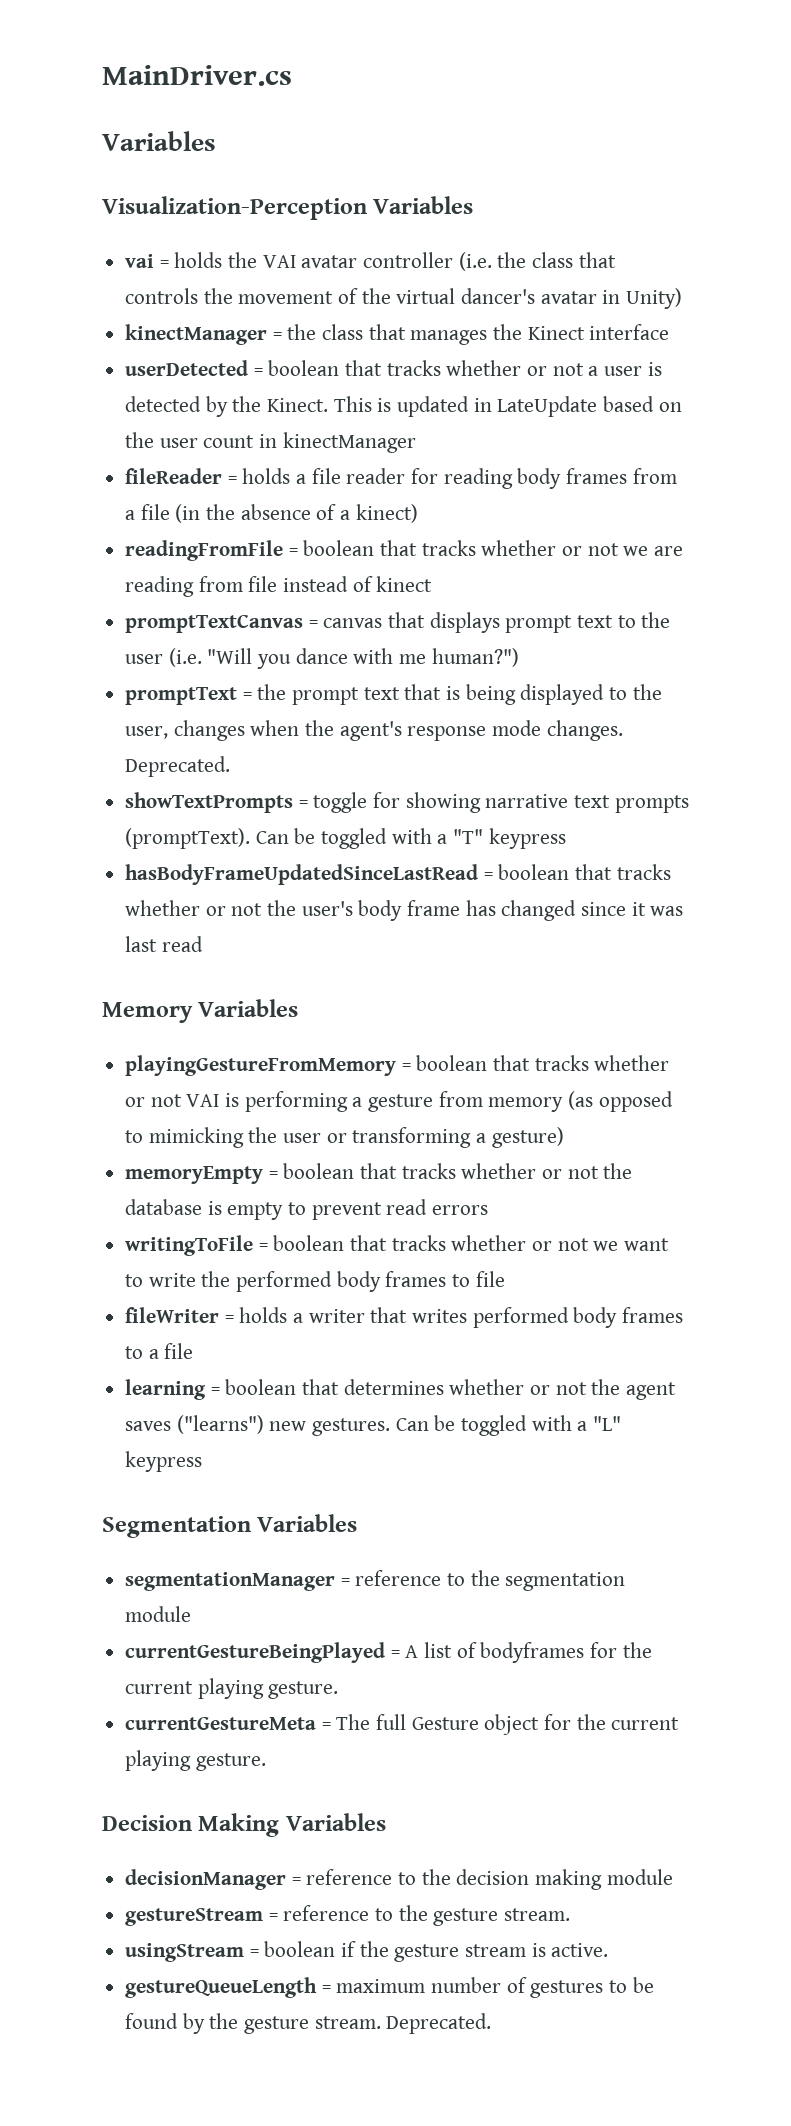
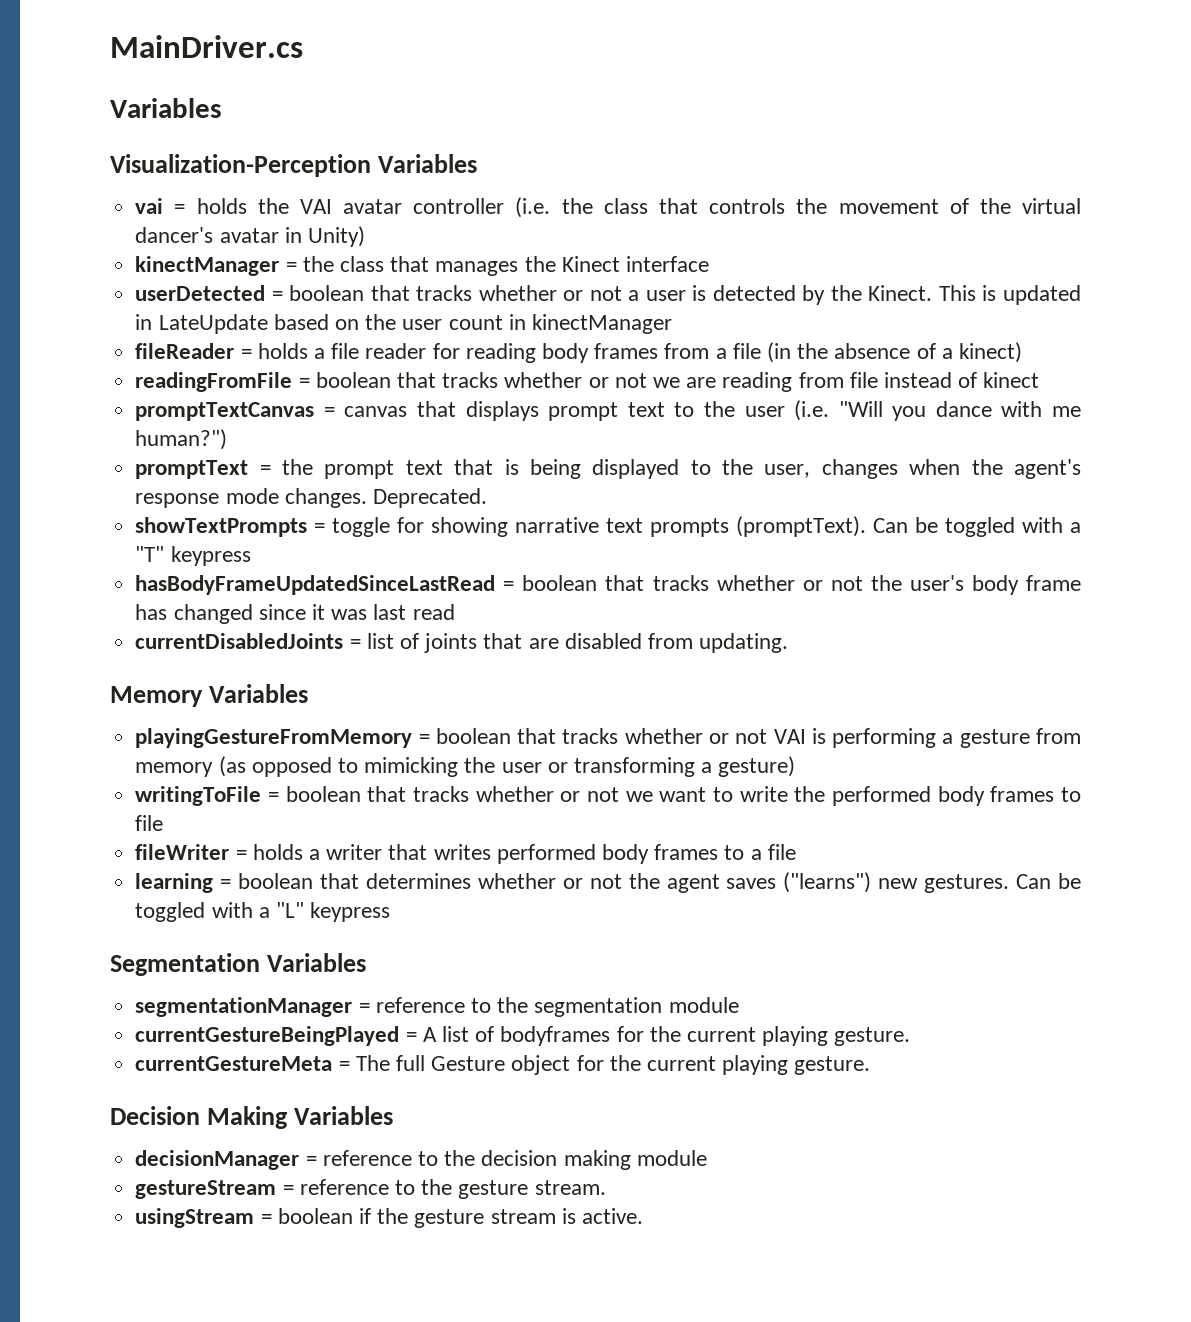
+ currentDisabledJoints = list of joints that are disabled from updating.
- memoryEmpty = boolean that tracks whether or not the database is empty to prevent read errors
- gestureQueueLength = maximum number of gestures to be found by the gesture stream. Deprecated.

